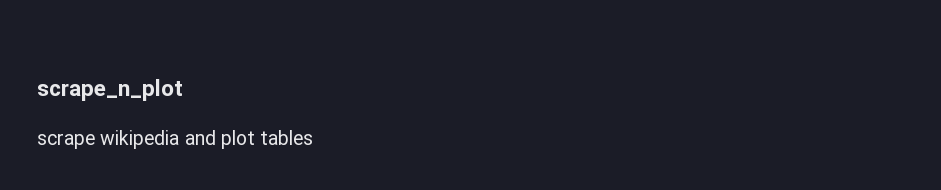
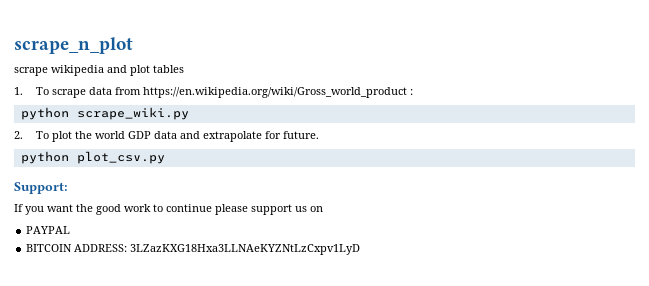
+ 1. To scrape data from https://en.wikipedia.org/wiki/Gross_world_product :
+ python scrape_wiki.py
+ 2. To plot the world GDP data and extrapolate for future.
+ python plot_csv.py
+ Support:
+ If you want the good work to continue please support us on
+ PAYPAL
+ BITCOIN ADDRESS: 3LZazKXG18Hxa3LLNAeKYZNtLzCxpv1LyD

